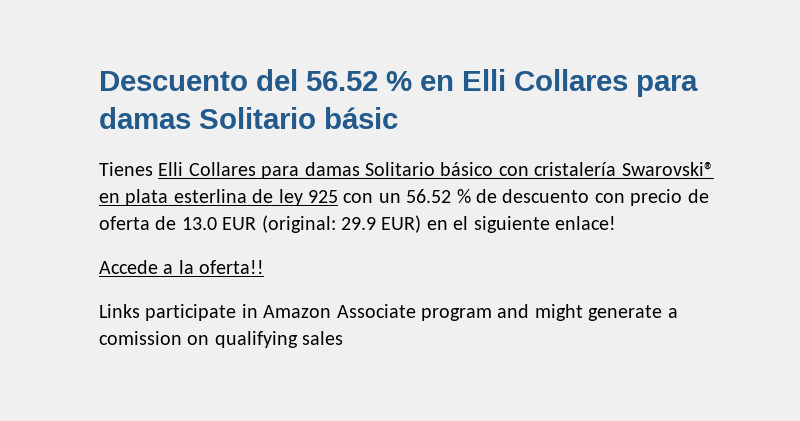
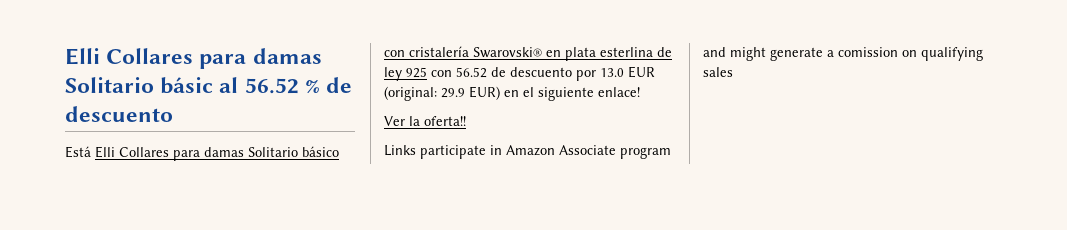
- Descuento del 56.52 % en Elli Collares para damas Solitario básic
- Tienes Elli Collares para damas Solitario básico con cristalería Swarovski® en plata esterlina de ley 925 con un 56.52 % de descuento con precio de oferta de 13.0 EUR (original: 29.9 EUR) en el siguiente enlace!
+ Elli Collares para damas Solitario básic al 56.52 % de descuento
+ Está Elli Collares para damas Solitario básico con cristalería Swarovski® en plata esterlina de ley 925 con 56.52 de descuento por 13.0 EUR (original: 29.9 EUR) en el siguiente enlace!
- Accede a la oferta!!
+ Ver la oferta!!

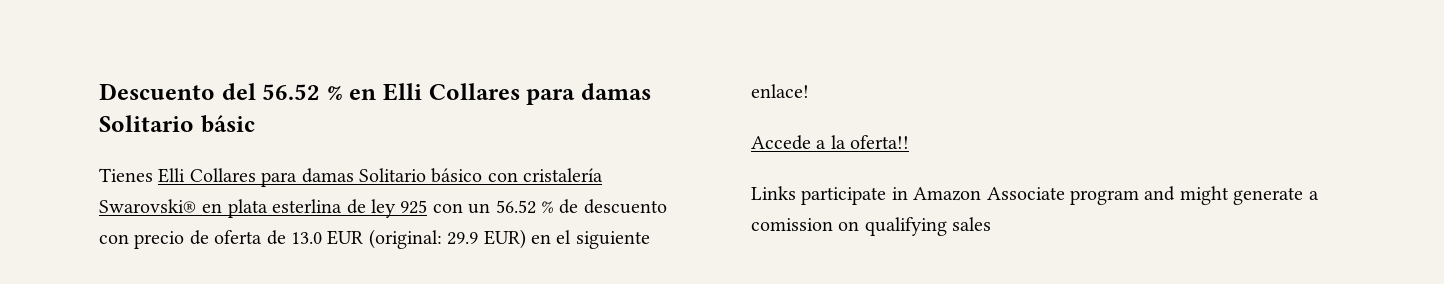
- Elli Collares para damas Solitario básic al 56.52 % de descuento
- Está Elli Collares para damas Solitario básico con cristalería Swarovski® en plata esterlina de ley 925 con 56.52 de descuento por 13.0 EUR (original: 29.9 EUR) en el siguiente enlace!
+ Descuento del 56.52 % en Elli Collares para damas Solitario básic
+ Tienes Elli Collares para damas Solitario básico con cristalería Swarovski® en plata esterlina de ley 925 con un 56.52 % de descuento con precio de oferta de 13.0 EUR (original: 29.9 EUR) en el siguiente enlace!
- Ver la oferta!!
+ Accede a la oferta!!

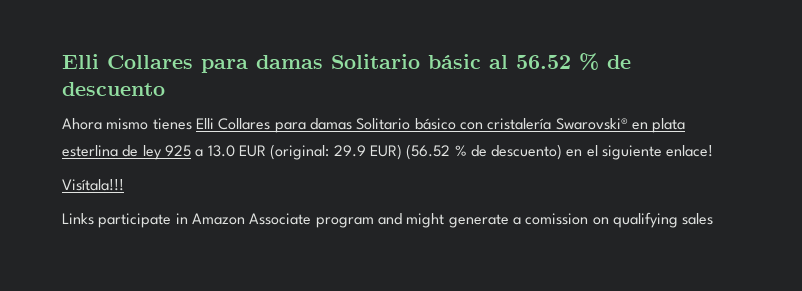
- Descuento del 56.52 % en Elli Collares para damas Solitario básic
- Tienes Elli Collares para damas Solitario básico con cristalería Swarovski® en plata esterlina de ley 925 con un 56.52 % de descuento con precio de oferta de 13.0 EUR (original: 29.9 EUR) en el siguiente enlace!
+ Elli Collares para damas Solitario básic al 56.52 % de descuento
+ Ahora mismo tienes Elli Collares para damas Solitario básico con cristalería Swarovski® en plata esterlina de ley 925 a 13.0 EUR (original: 29.9 EUR) (56.52 % de descuento) en el siguiente enlace!
- Accede a la oferta!!
+ Visítala!!!

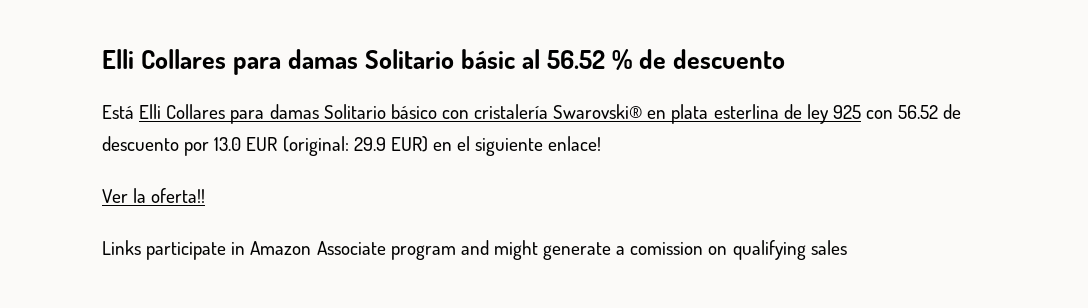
- Ahora mismo tienes Elli Collares para damas Solitario básico con cristalería Swarovski® en plata esterlina de ley 925 a 13.0 EUR (original: 29.9 EUR) (56.52 % de descuento) en el siguiente enlace!
+ Está Elli Collares para damas Solitario básico con cristalería Swarovski® en plata esterlina de ley 925 con 56.52 de descuento por 13.0 EUR (original: 29.9 EUR) en el siguiente enlace!
- Visítala!!!
+ Ver la oferta!!

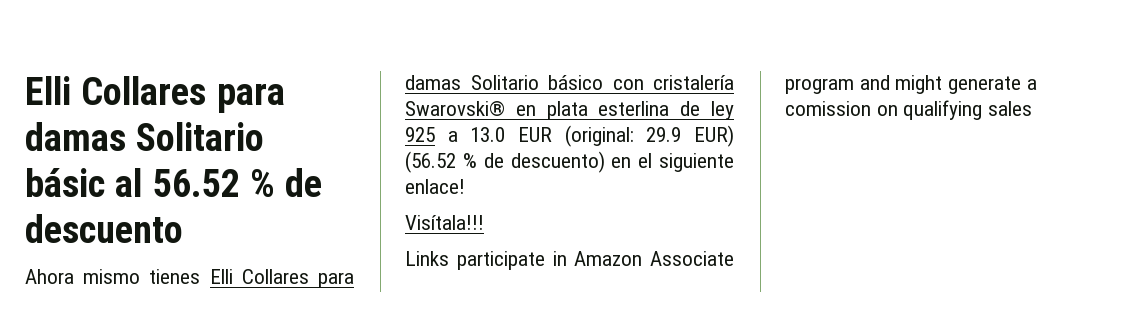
- Está Elli Collares para damas Solitario básico con cristalería Swarovski® en plata esterlina de ley 925 con 56.52 de descuento por 13.0 EUR (original: 29.9 EUR) en el siguiente enlace!
+ Ahora mismo tienes Elli Collares para damas Solitario básico con cristalería Swarovski® en plata esterlina de ley 925 a 13.0 EUR (original: 29.9 EUR) (56.52 % de descuento) en el siguiente enlace!
- Ver la oferta!!
+ Visítala!!!

